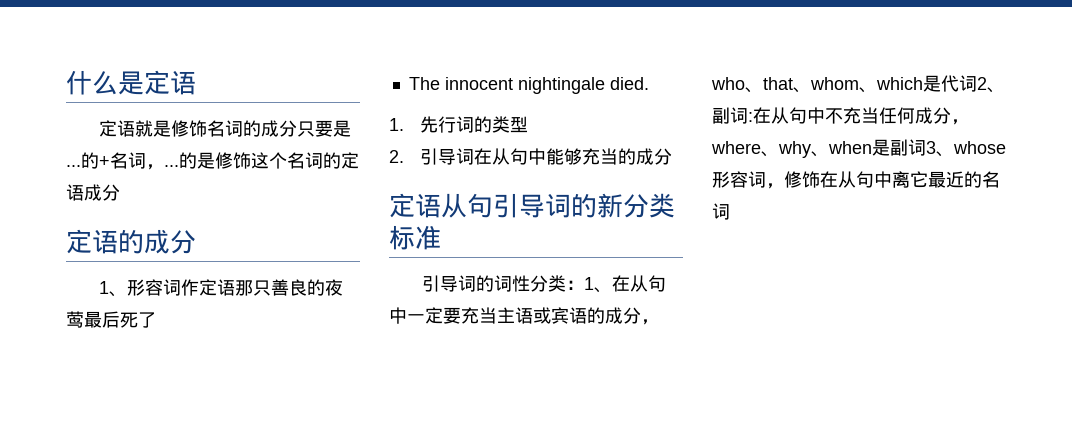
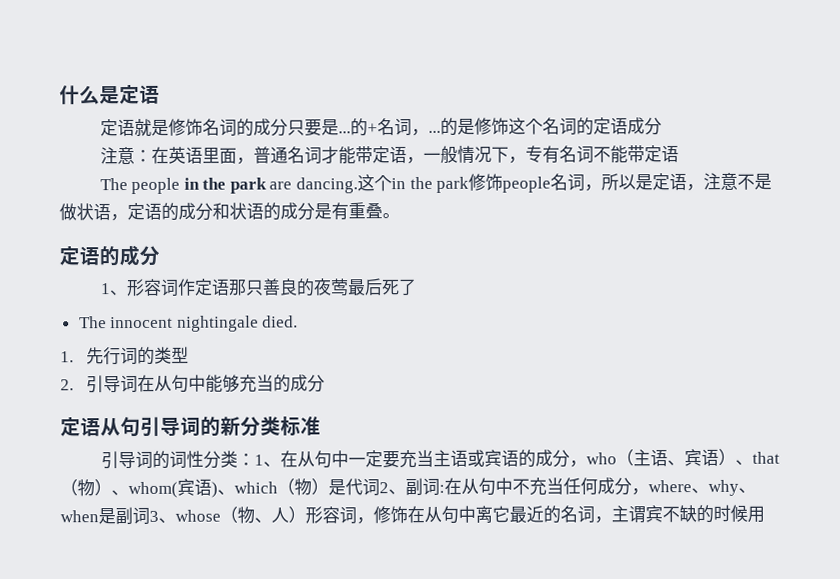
+ 注意：在英语里面，普通名词才能带定语，一般情况下，专有名词不能带定语
+ The people in the park are dancing.这个in the park修饰people名词，所以是定语，注意不是做状语，定语的成分和状语的成分是有重叠。
- 引导词的词性分类：1、在从句中一定要充当主语或宾语的成分，who、that、whom、which是代词2、副词:在从句中不充当任何成分，where、why、when是副词3、whose形容词，修饰在从句中离它最近的名词
+ 引导词的词性分类：1、在从句中一定要充当主语或宾语的成分，who（主语、宾语）、that（物）、whom(宾语)、which（物）是代词2、副词:在从句中不充当任何成分，where、why、when是副词3、whose（物、人）形容词，修饰在从句中离它最近的名词，主谓宾不缺的时候用

